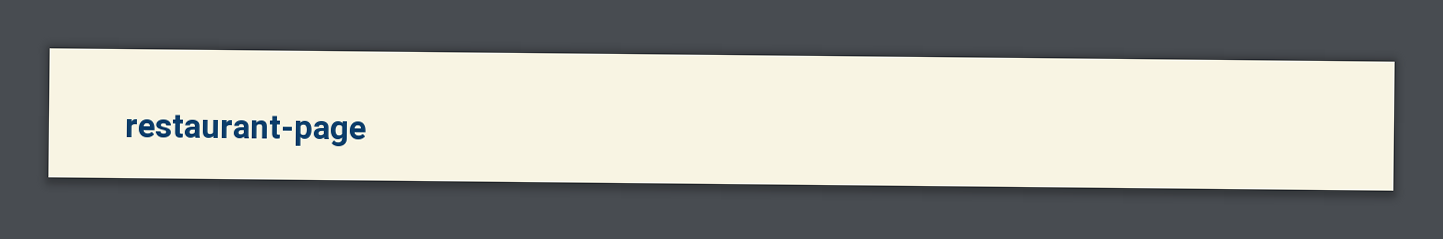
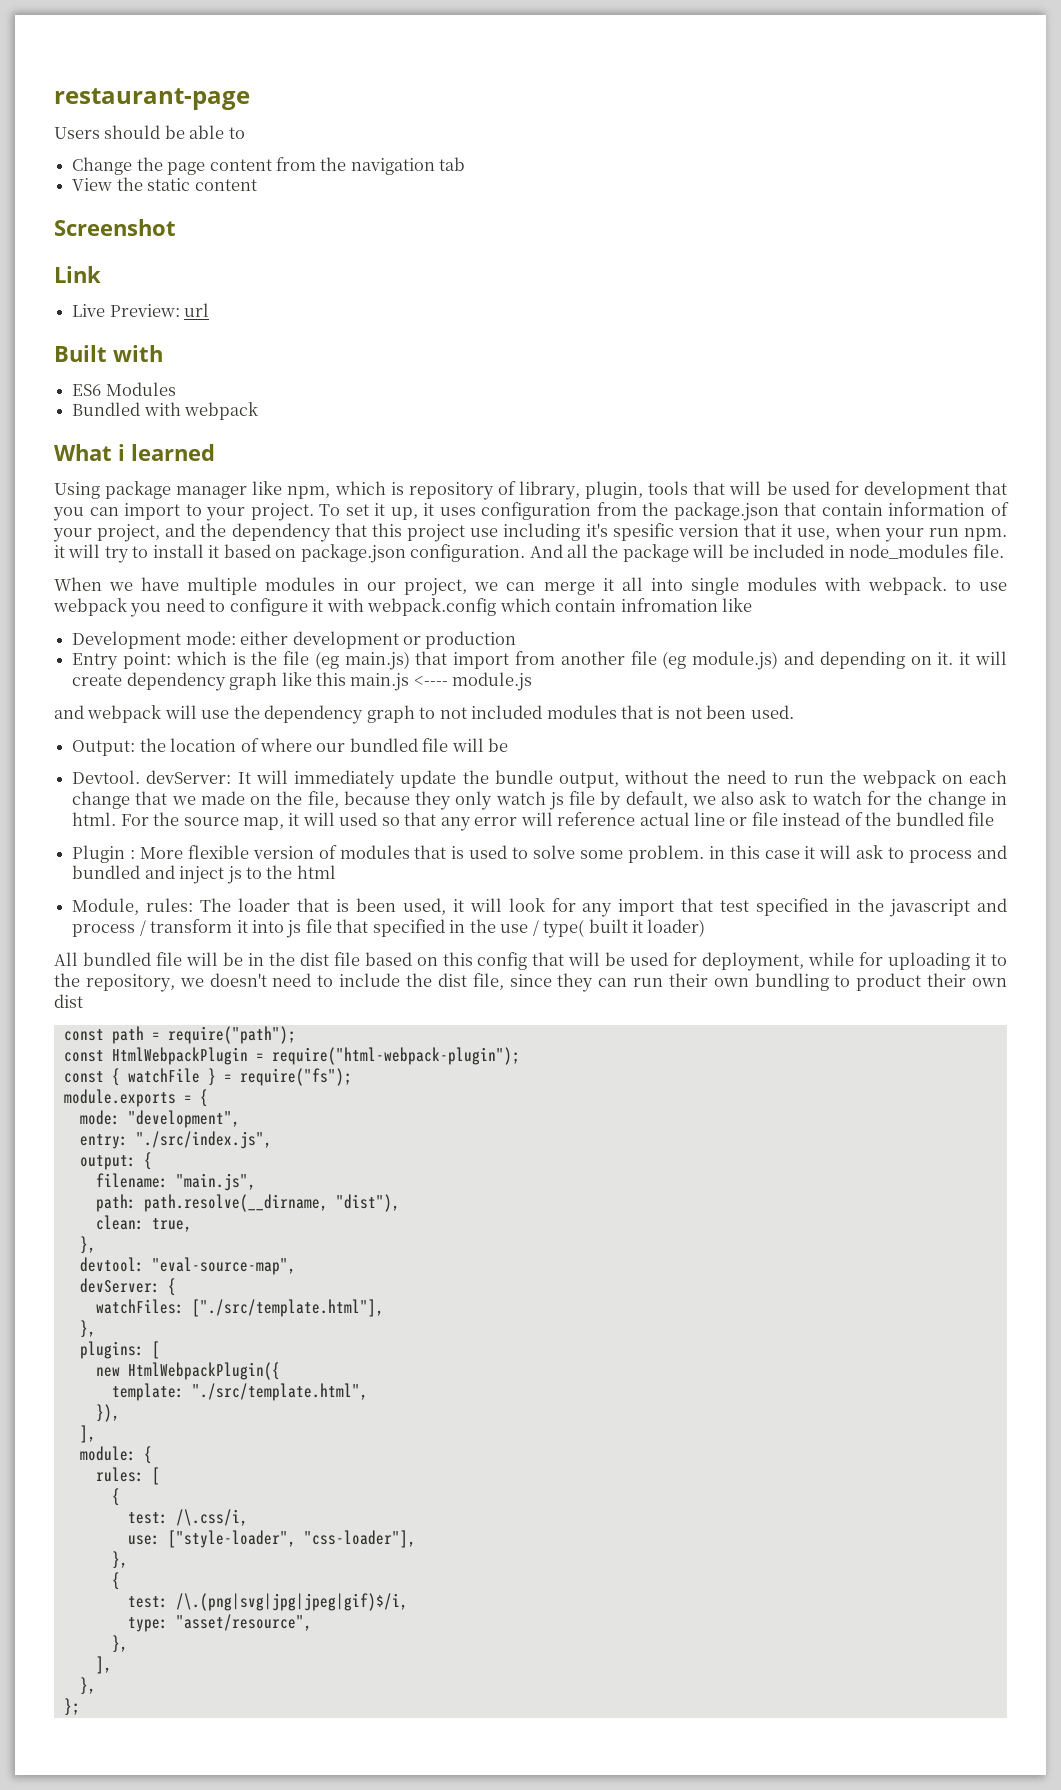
+ Users should be able to
+ Change the page content from the navigation tab
+ View the static content
+ Screenshot
+ Link
+ Live Preview: url
+ Built with
+ ES6 Modules
+ Bundled with webpack
+ What i learned
+ Using package manager like npm, which is repository of library, plugin, tools that will be used for development that you can import to your project. To set it up, it uses configuration from the package.json that contain information of your project, and the dependency that this project use including it's spesific version that it use, when your run npm. it will try to install it based on package.json configuration. And all the package will be included in node_modules file.
+ When we have multiple modules in our project, we can merge it all into single modules with webpack. to use webpack you need to configure it with webpack.config which contain infromation like
+ Development mode: either development or production
+ Entry point: which is the file (eg main.js) that import from another file (eg module.js) and depending on it. it will create dependency graph like this main.js <---- module.js
+ and webpack will use the dependency graph to not included modules that is not been used.
+ Output: the location of where our bundled file will be
+ Devtool. devServer: It will immediately update the bundle output, without the need to run the webpack on each change that we made on the file, because they only watch js file by default, we also ask to watch for the change in html. For the source map, it will used so that any error will reference actual line or file instead of the bundled file
+ Plugin : More flexible version of modules that is used to solve some problem. in this case it will ask to process and bundled and inject js to the html
+ Module, rules: The loader that is been used, it will look for any import that test specified in the javascript and process / transform it into js file that specified in the use / type( built it loader)
+ All bundled file will be in the dist file based on this config that will be used for deployment, while for uploading it to the repository, we doesn't need to include the dist file, since they can run their own bundling to product their own dist
+ const path = require("path");
+ const HtmlWebpackPlugin = require("html-webpack-plugin");
+ const { watchFile } = require("fs");
+ module.exports = {
+ mode: "development",
+ entry: "./src/index.js",
+ output: {
+ filename: "main.js",
+ path: path.resolve(__dirname, "dist"),
+ clean: true,
+ },
+ devtool: "eval-source-map",
+ devServer: {
+ watchFiles: ["./src/template.html"],
+ },
+ plugins: [
+ new HtmlWebpackPlugin({
+ template: "./src/template.html",
+ }),
+ ],
+ module: {
+ rules: [
+ {
+ test: /\.css/i,
+ use: ["style-loader", "css-loader"],
+ },
+ {
+ test: /\.(png|svg|jpg|jpeg|gif)$/i,
+ type: "asset/resource",
+ },
+ ],
+ },
+ };

